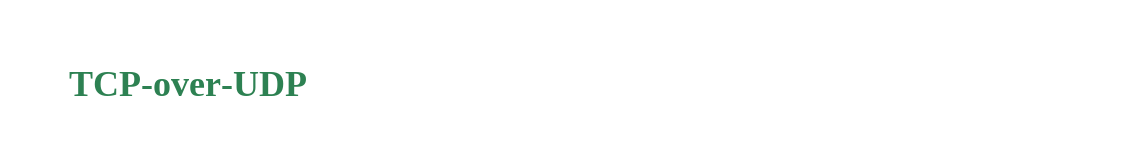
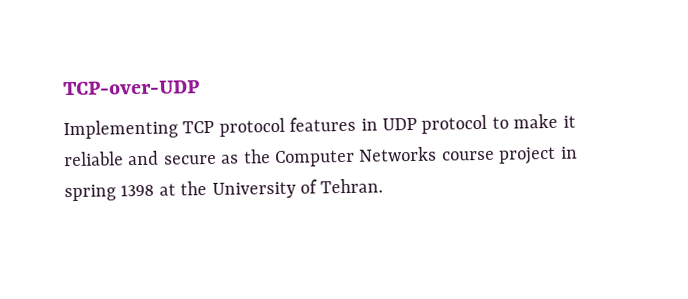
+ Implementing TCP protocol features in UDP protocol to make it reliable and secure as the Computer Networks course project in spring 1398 at the University of Tehran.

